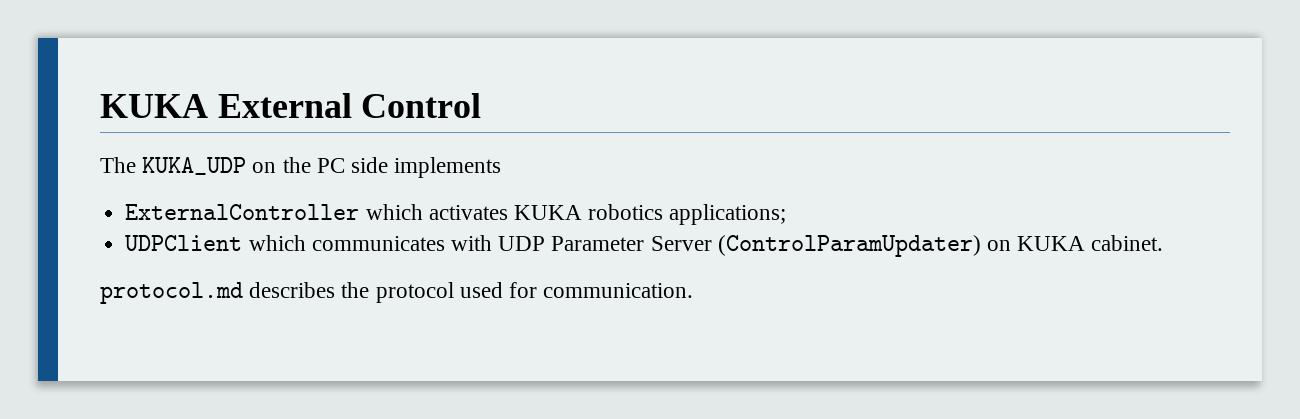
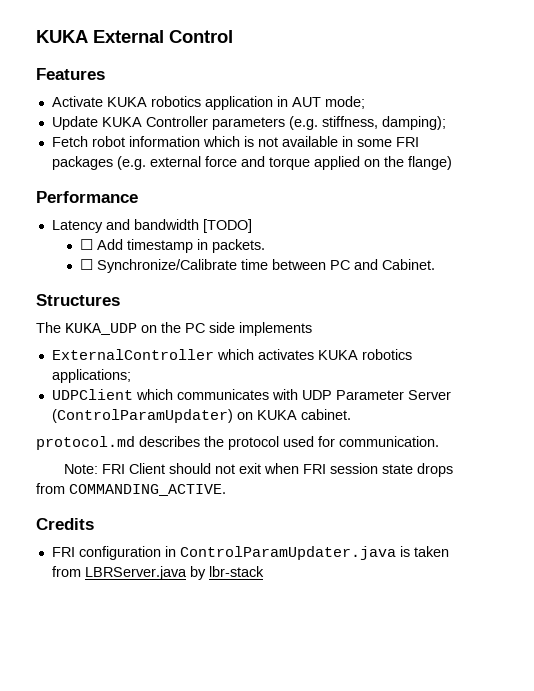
+ Features
+ Activate KUKA robotics application in AUT mode;
+ Update KUKA Controller parameters (e.g. stiffness, damping);
+ Fetch robot information which is not available in some FRI packages (e.g. external force and torque applied on the flange)
+ Performance
+ Latency and bandwidth [TODO]
+ ☐ Add timestamp in packets.
+ ☐ Synchronize/Calibrate time between PC and Cabinet.
+ Structures
+ Note: FRI Client should not exit when FRI session state drops from COMMANDING_ACTIVE.
+ Credits
+ FRI configuration in ControlParamUpdater.java is taken from LBRServer.java by lbr-stack

